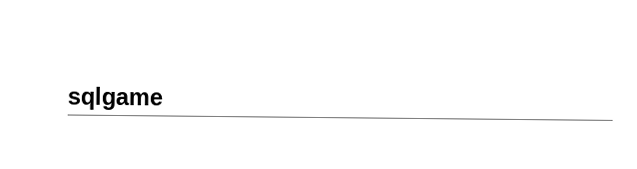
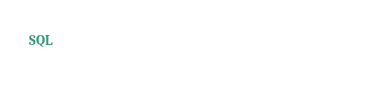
- sqlgame
+ SQL

